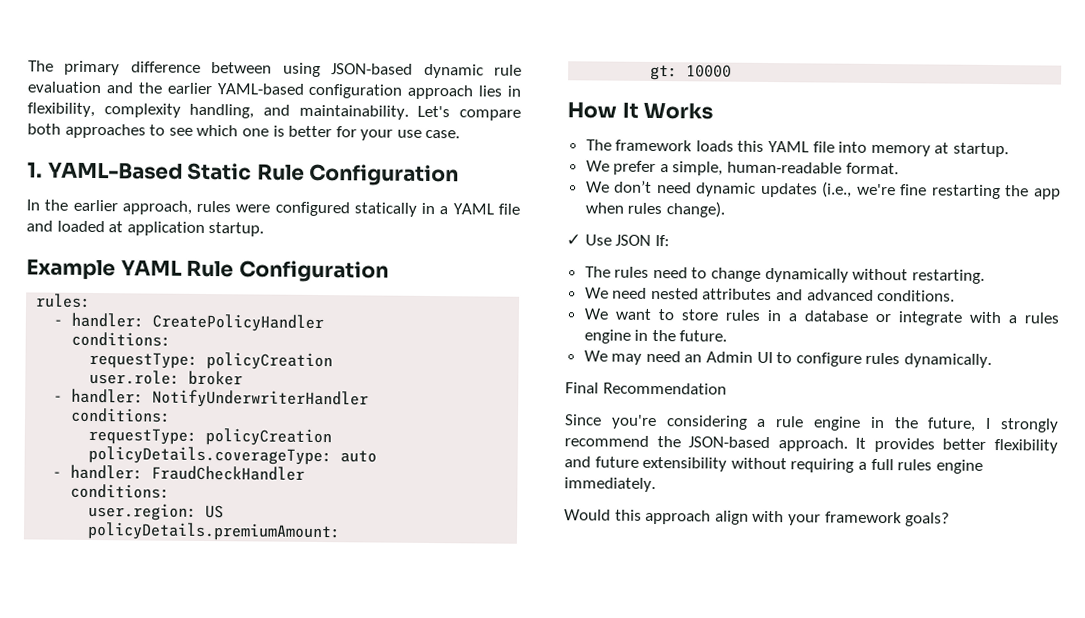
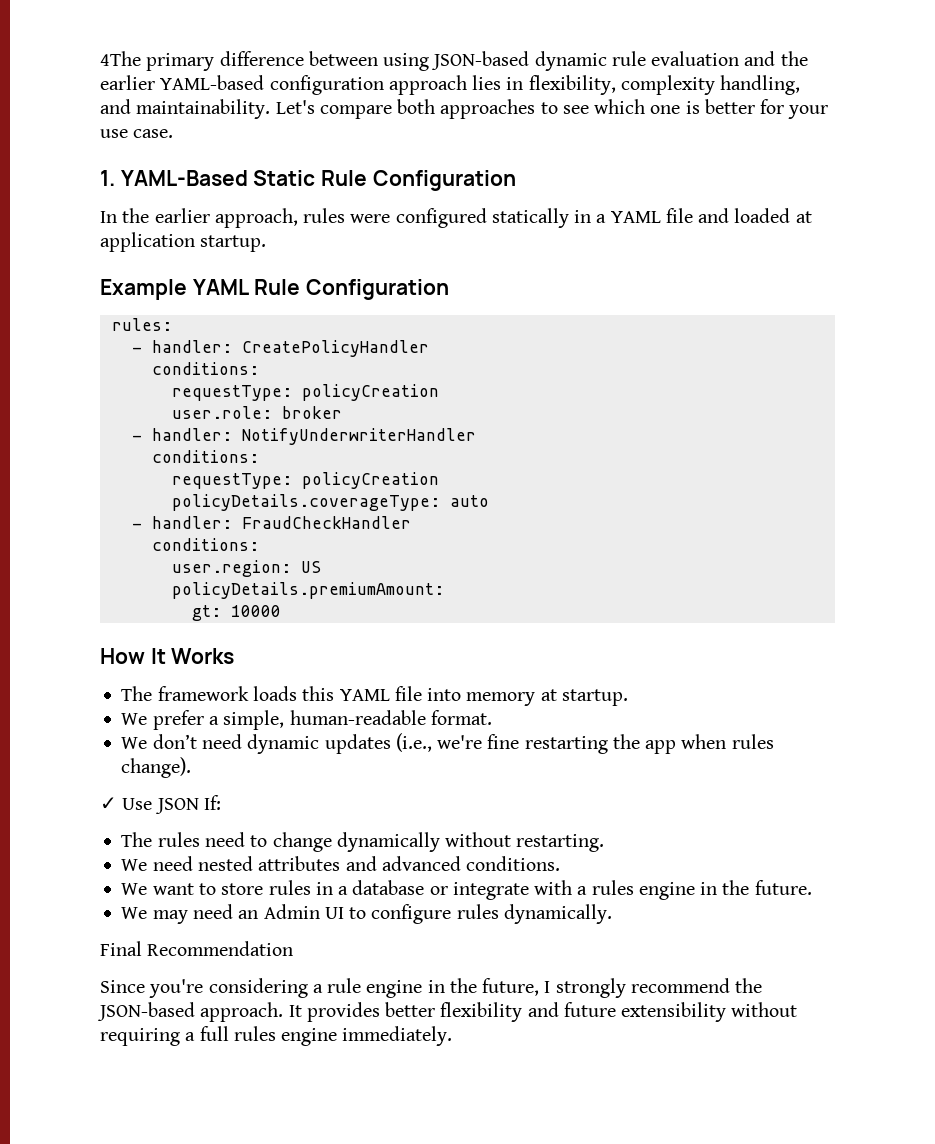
- The primary difference between using JSON-based dynamic rule evaluation and the earlier YAML-based configuration approach lies in flexibility, complexity handling, and maintainability.
+ 4The primary difference between using JSON-based dynamic rule evaluation and the earlier YAML-based configuration approach lies in flexibility, complexity handling, and maintainability.
- Would this approach align with your framework goals?

